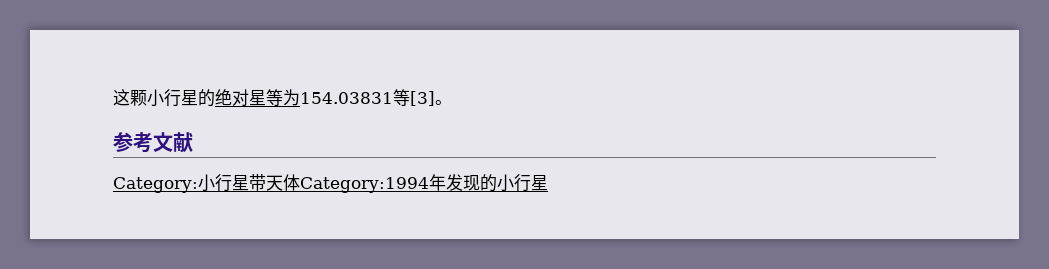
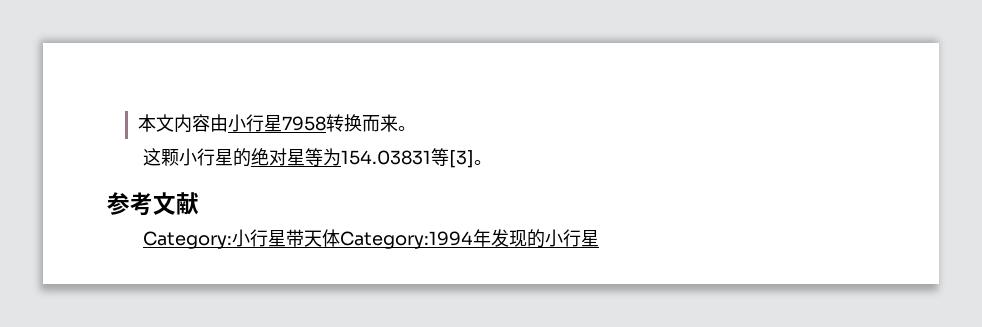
+ 本文内容由小行星7958转换而来。

